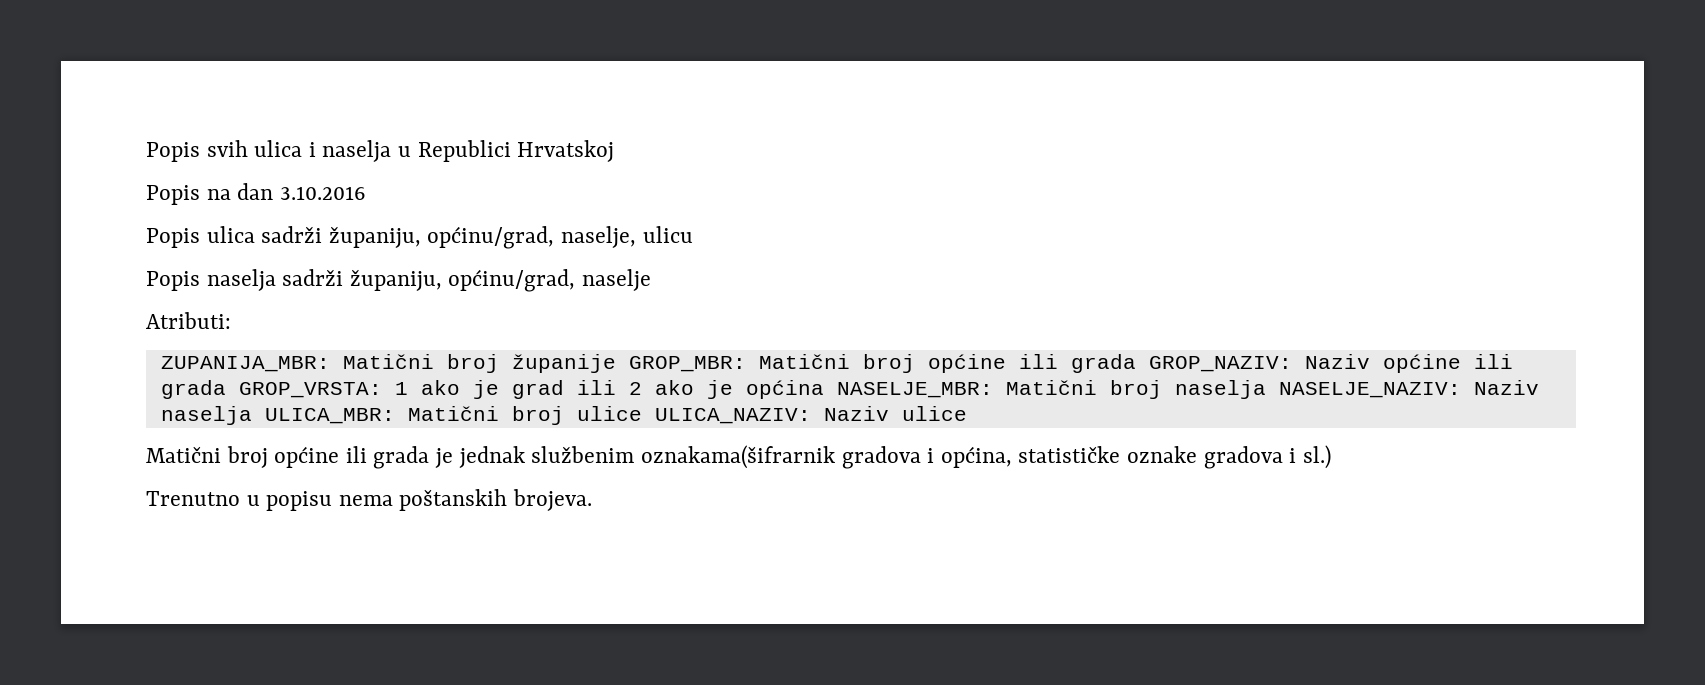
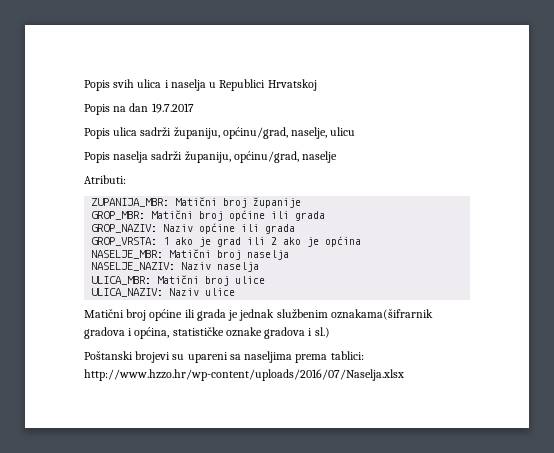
- Popis na dan 3.10.2016
+ Popis na dan 19.7.2017
- ZUPANIJA_MBR: Matični broj županije GROP_MBR: Matični broj općine ili grada GROP_NAZIV: Naziv općine ili grada GROP_VRSTA: 1 ako je grad ili 2 ako je općina NASELJE_MBR: Matični broj naselja NASELJE_NAZIV: Naziv naselja ULICA_MBR: Matični broj ulice ULICA_NAZIV: Naziv ulice
+ ZUPANIJA_MBR: Matični broj županije
+ GROP_MBR: Matični broj općine ili grada
+ GROP_NAZIV: Naziv općine ili grada
+ GROP_VRSTA: 1 ako je grad ili 2 ako je općina
+ NASELJE_MBR: Matični broj naselja
+ NASELJE_NAZIV: Naziv naselja
+ ULICA_MBR: Matični broj ulice
+ ULICA_NAZIV: Naziv ulice
- Trenutno u popisu nema poštanskih brojeva.
+ Poštanski brojevi su upareni sa naseljima prema tablici: http://www.hzzo.hr/wp-content/uploads/2016/07/Naselja.xlsx

